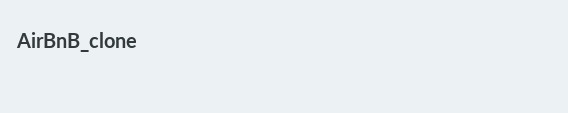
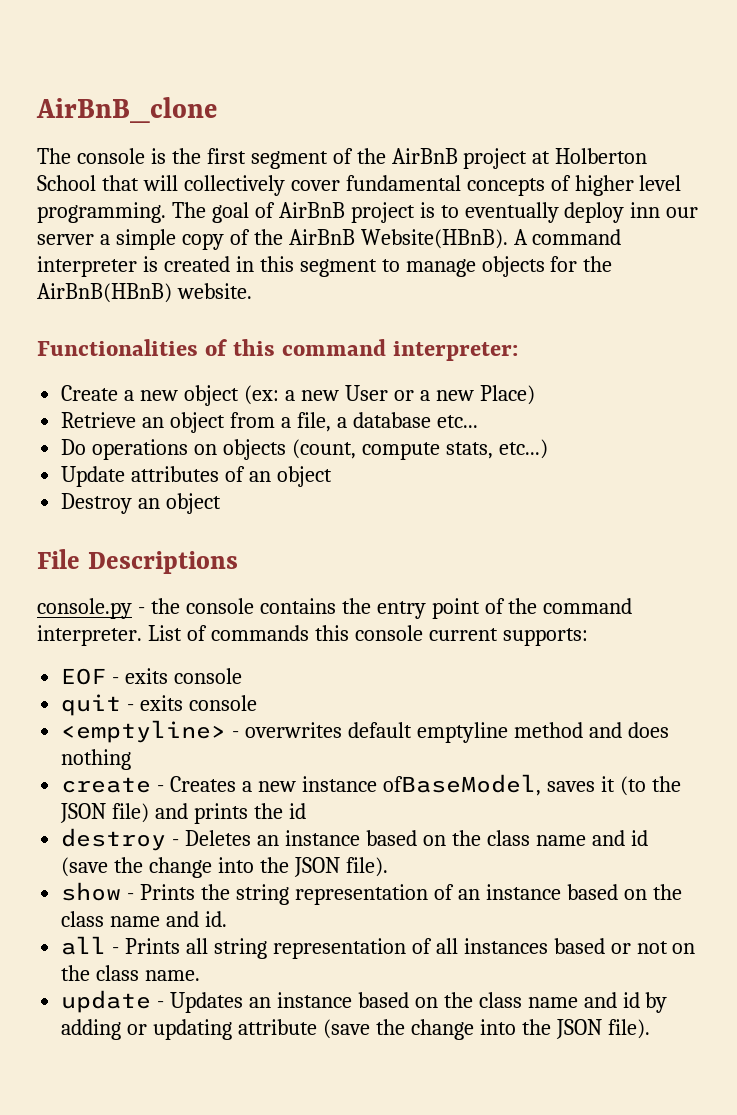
+ The console is the first segment of the AirBnB project at Holberton School that will collectively cover fundamental concepts of higher level programming. The goal of AirBnB project is to eventually deploy inn our server a simple copy of the AirBnB Website(HBnB). A command interpreter is created in this segment to manage objects for the AirBnB(HBnB) website.
+ Functionalities of this command interpreter:
+ Create a new object (ex: a new User or a new Place)
+ Retrieve an object from a file, a database etc...
+ Do operations on objects (count, compute stats, etc...)
+ Update attributes of an object
+ Destroy an object
+ File Descriptions
+ console.py - the console contains the entry point of the command interpreter. List of commands this console current supports:
+ EOF - exits console
+ quit - exits console
+ <emptyline> - overwrites default emptyline method and does nothing
+ create - Creates a new instance ofBaseModel, saves it (to the JSON file) and prints the id
+ destroy - Deletes an instance based on the class name and id (save the change into the JSON file).
+ show - Prints the string representation of an instance based on the class name and id.
+ all - Prints all string representation of all instances based or not on the class name.
+ update - Updates an instance based on the class name and id by adding or updating attribute (save the change into the JSON file).

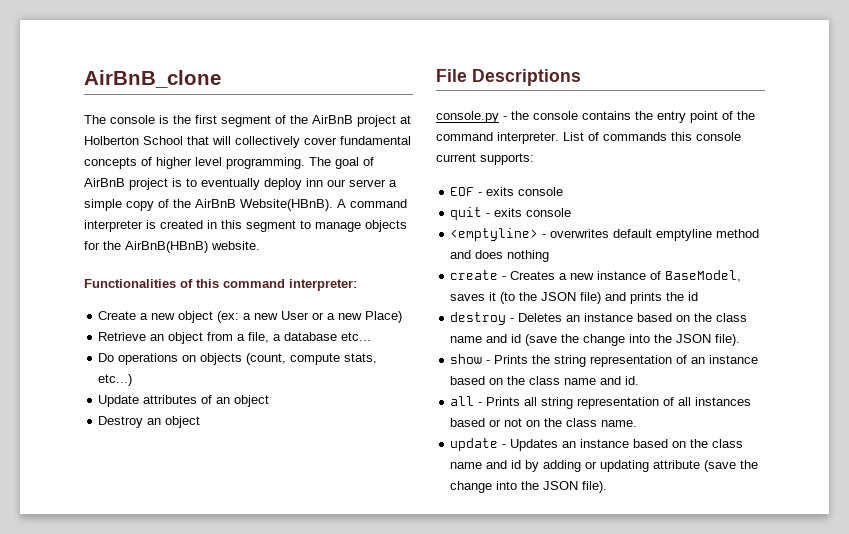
- create - Creates a new instance ofBaseModel, saves it (to the JSON file) and prints the id
+ create - Creates a new instance of BaseModel, saves it (to the JSON file) and prints the id

